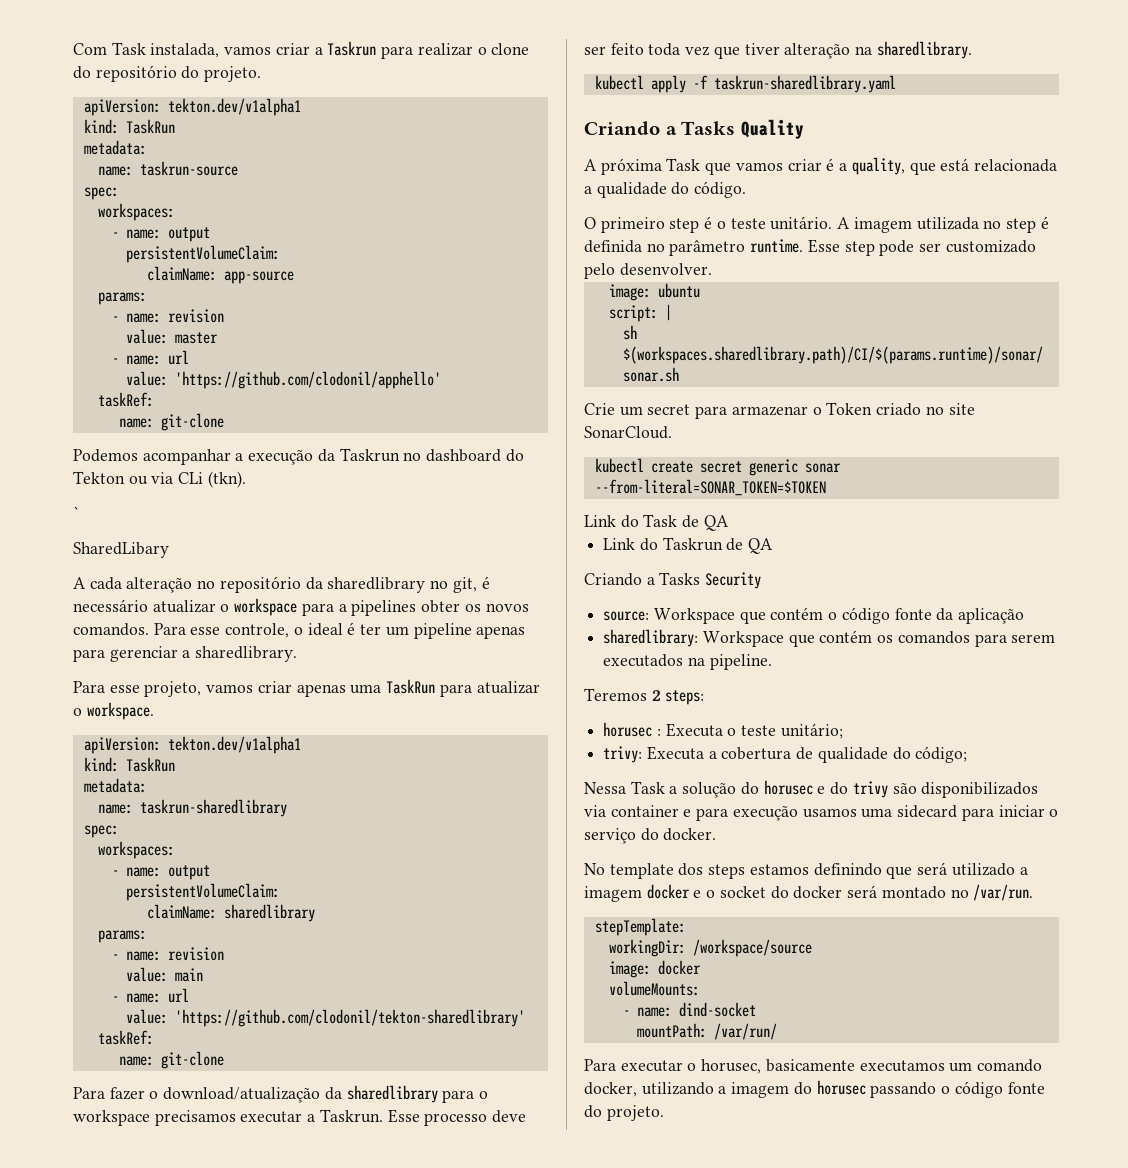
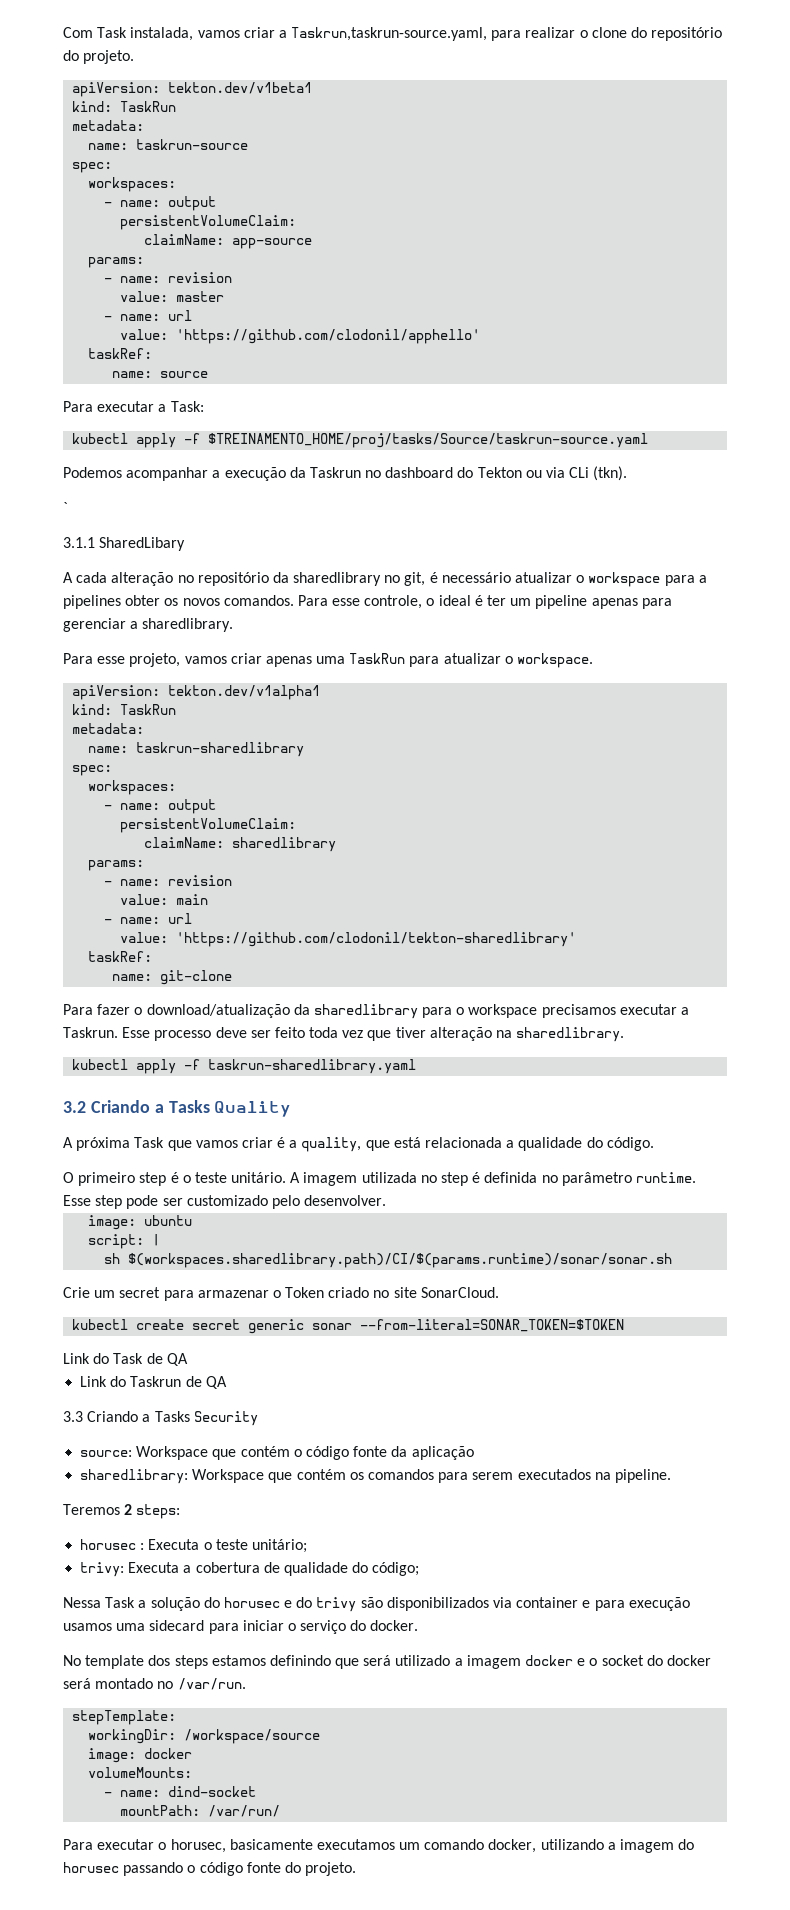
- Com Task instalada, vamos criar a Taskrun para realizar o clone do repositório do projeto.
- apiVersion: tekton.dev/v1alpha1
+ Com Task instalada, vamos criar a Taskrun,taskrun-source.yaml, para realizar o clone do repositório do projeto.
+ apiVersion: tekton.dev/v1beta1
  value: 'https://github.com/clodonil/apphello'
  taskRef:
- name: git-clone
+ name: source
+ Para executar a Task:
+ kubectl apply -f $TREINAMENTO_HOME/proj/tasks/Source/taskrun-source.yaml
- SharedLibary
+ 3.1.1 SharedLibary
- Criando a Tasks Quality
+ 3.2 Criando a Tasks Quality
- Criando a Tasks Security
+ 3.3 Criando a Tasks Security

